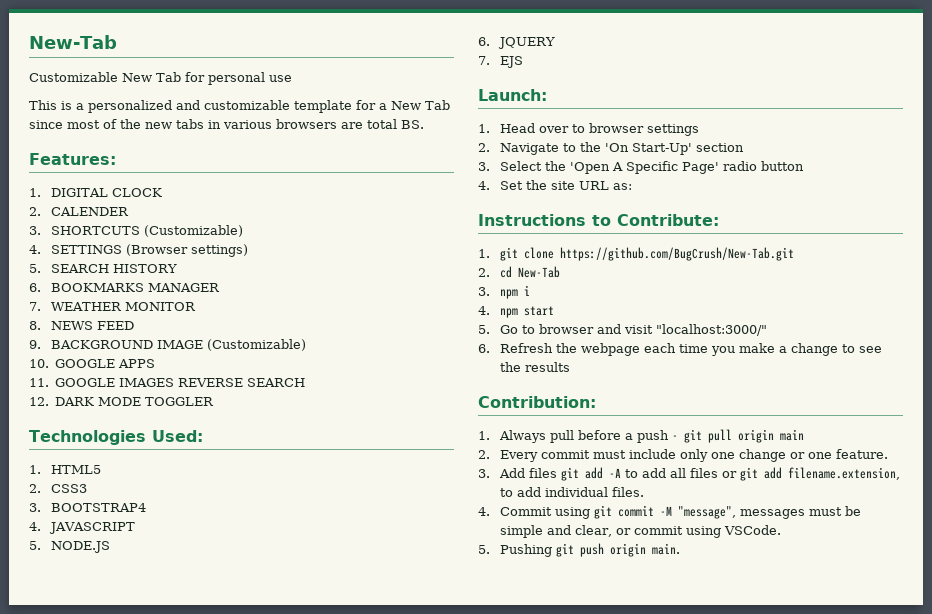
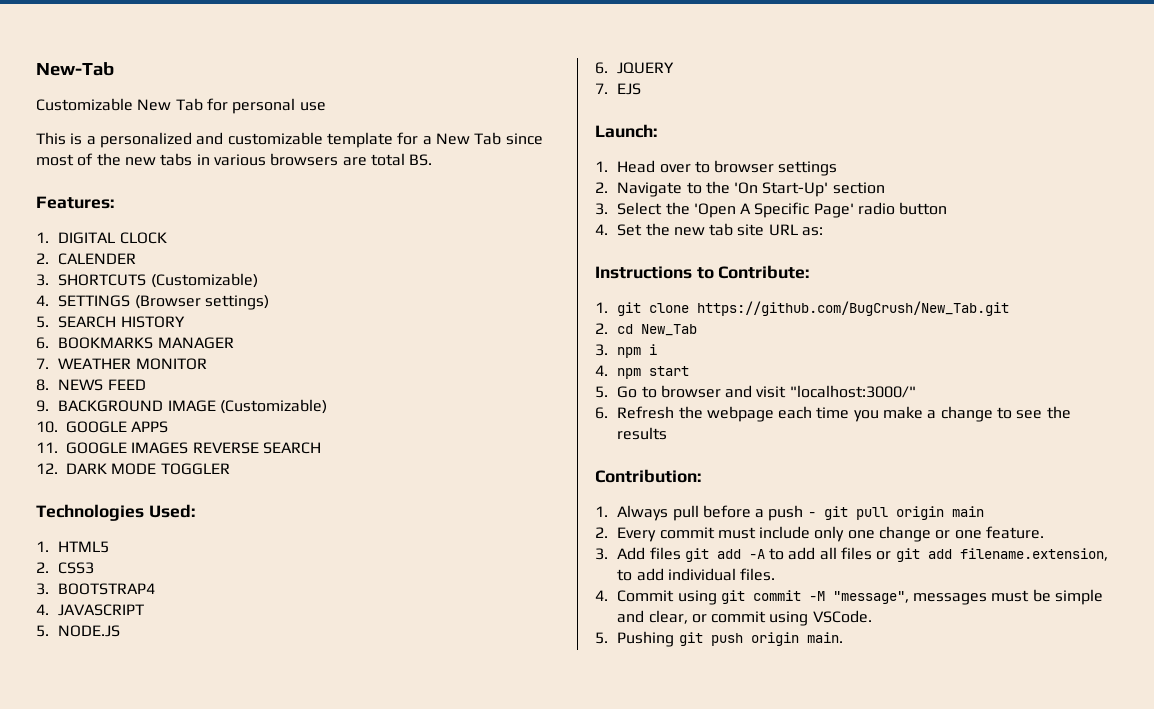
- 4. Set the site URL as:
+ 4. Set the new tab site URL as:
- 1. git clone https://github.com/BugCrush/New-Tab.git
+ 1. git clone https://github.com/BugCrush/New_Tab.git
- 2. cd New-Tab
+ 2. cd New_Tab

